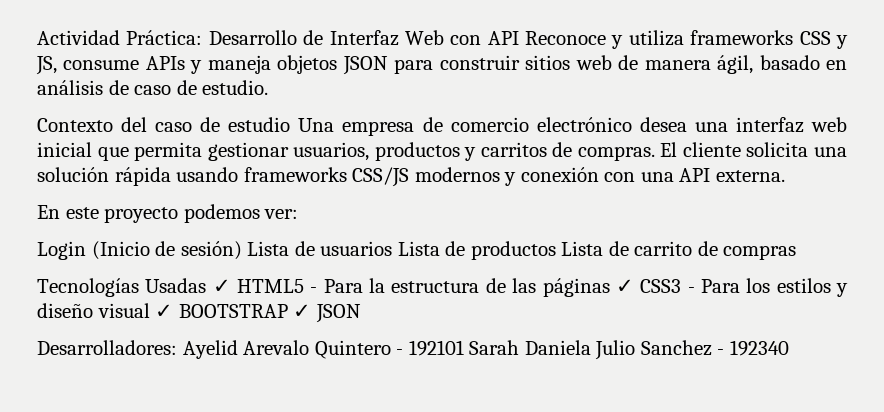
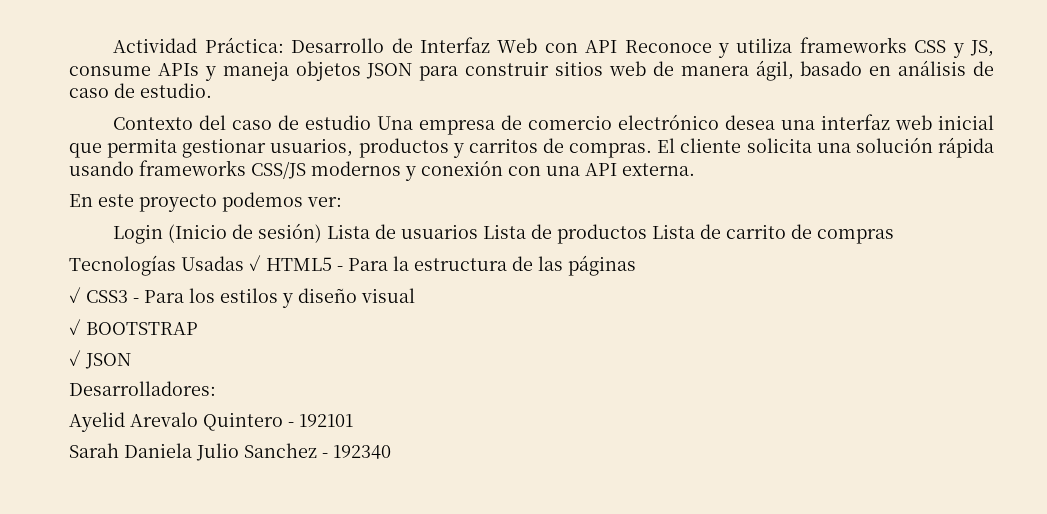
- Tecnologías Usadas ✓ HTML5 - Para la estructura de las páginas ✓ CSS3 - Para los estilos y diseño visual ✓ BOOTSTRAP ✓ JSON
+ Tecnologías Usadas ✓ HTML5 - Para la estructura de las páginas
+ ✓ CSS3 - Para los estilos y diseño visual
+ ✓ BOOTSTRAP
+ ✓ JSON
- Desarrolladores: Ayelid Arevalo Quintero - 192101 Sarah Daniela Julio Sanchez - 192340
+ Desarrolladores:
+ Ayelid Arevalo Quintero - 192101
+ Sarah Daniela Julio Sanchez - 192340

